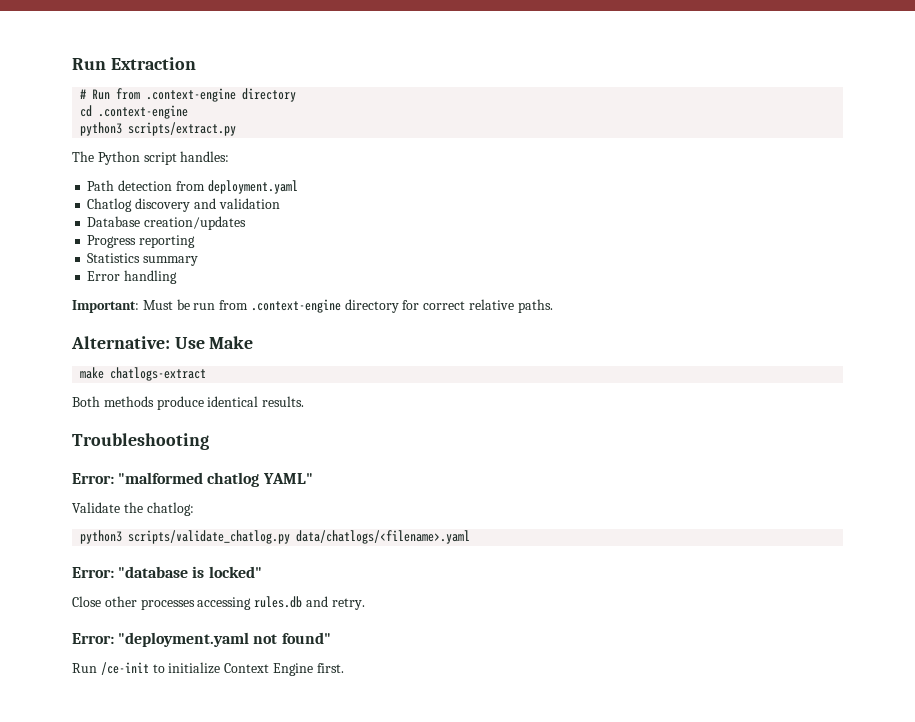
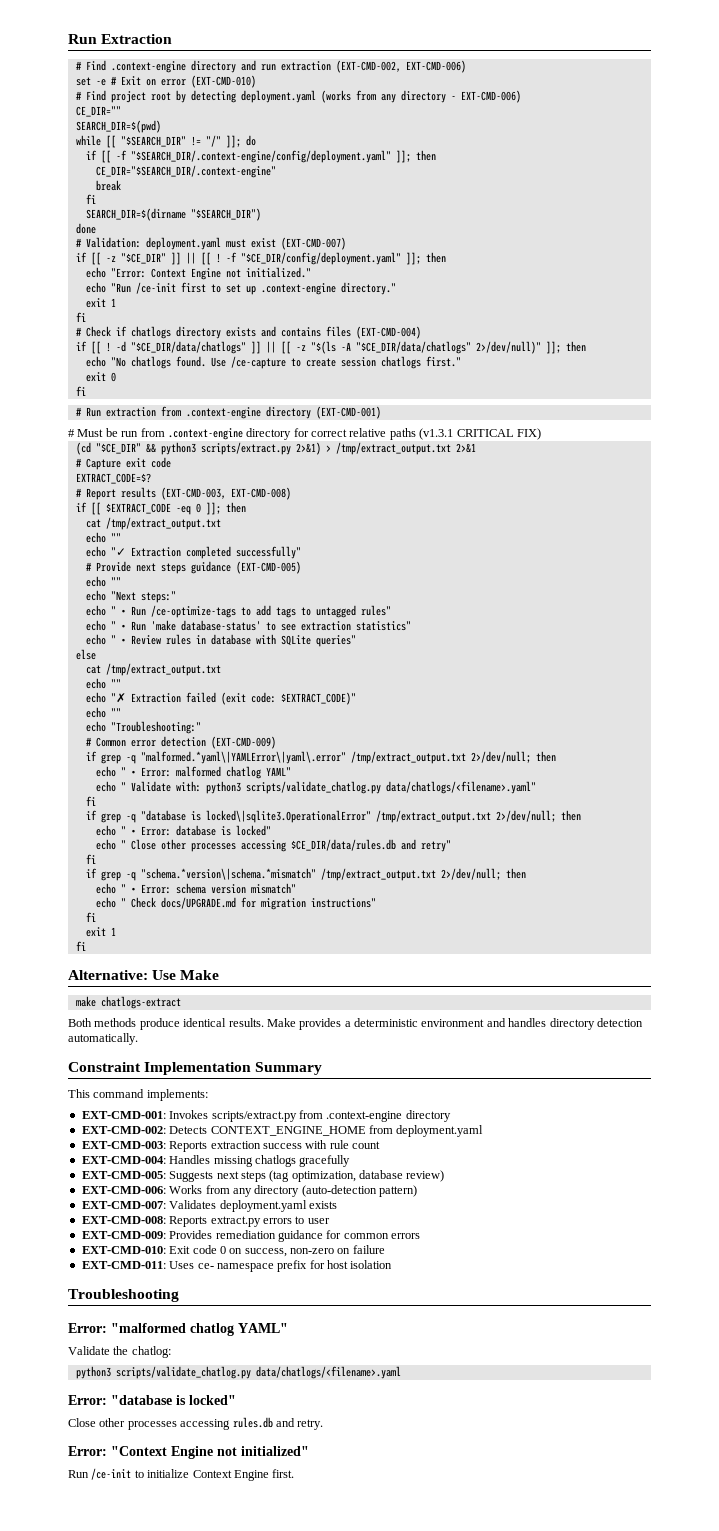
+ # Find .context-engine directory and run extraction (EXT-CMD-002, EXT-CMD-006)
+ set -e # Exit on error (EXT-CMD-010)
+ # Find project root by detecting deployment.yaml (works from any directory - EXT-CMD-006)
+ CE_DIR=""
+ SEARCH_DIR=$(pwd)
+ while [[ "$SEARCH_DIR" != "/" ]]; do
+ if [[ -f "$SEARCH_DIR/.context-engine/config/deployment.yaml" ]]; then
+ CE_DIR="$SEARCH_DIR/.context-engine"
+ break
+ fi
+ SEARCH_DIR=$(dirname "$SEARCH_DIR")
+ done
+ # Validation: deployment.yaml must exist (EXT-CMD-007)
+ if [[ -z "$CE_DIR" ]] || [[ ! -f "$CE_DIR/config/deployment.yaml" ]]; then
+ echo "Error: Context Engine not initialized."
+ echo "Run /ce-init first to set up .context-engine directory."
+ exit 1
+ fi
+ # Check if chatlogs directory exists and contains files (EXT-CMD-004)
+ if [[ ! -d "$CE_DIR/data/chatlogs" ]] || [[ -z "$(ls -A "$CE_DIR/data/chatlogs" 2>/dev/null)" ]]; then
+ echo "No chatlogs found. Use /ce-capture to create session chatlogs first."
+ exit 0
+ fi
- # Run from .context-engine directory
- cd .context-engine
- python3 scripts/extract.py
- The Python script handles:
- Path detection from deployment.yaml
- Chatlog discovery and validation
- Database creation/updates
- Progress reporting
- Statistics summary
- Error handling
- Important: Must be run from .context-engine directory for correct relative paths.
+ # Run extraction from .context-engine directory (EXT-CMD-001)
+ # Must be run from .context-engine directory for correct relative paths (v1.3.1 CRITICAL FIX)
+ (cd "$CE_DIR" && python3 scripts/extract.py 2>&1) > /tmp/extract_output.txt 2>&1
+ # Capture exit code
+ EXTRACT_CODE=$?
+ # Report results (EXT-CMD-003, EXT-CMD-008)
+ if [[ $EXTRACT_CODE -eq 0 ]]; then
+ cat /tmp/extract_output.txt
+ echo ""
+ echo "✓ Extraction completed successfully"
+ # Provide next steps guidance (EXT-CMD-005)
+ echo ""
+ echo "Next steps:"
+ echo " • Run /ce-optimize-tags to add tags to untagged rules"
+ echo " • Run 'make database-status' to see extraction statistics"
+ echo " • Review rules in database with SQLite queries"
+ else
+ cat /tmp/extract_output.txt
+ echo ""
+ echo "✗ Extraction failed (exit code: $EXTRACT_CODE)"
+ echo ""
+ echo "Troubleshooting:"
+ # Common error detection (EXT-CMD-009)
+ if grep -q "malformed.*yaml\|YAMLError\|yaml\.error" /tmp/extract_output.txt 2>/dev/null; then
+ echo " • Error: malformed chatlog YAML"
+ echo " Validate with: python3 scripts/validate_chatlog.py data/chatlogs/<filename>.yaml"
+ fi
+ if grep -q "database is locked\|sqlite3.OperationalError" /tmp/extract_output.txt 2>/dev/null; then
+ echo " • Error: database is locked"
+ echo " Close other processes accessing $CE_DIR/data/rules.db and retry"
+ fi
+ if grep -q "schema.*version\|schema.*mismatch" /tmp/extract_output.txt 2>/dev/null; then
+ echo " • Error: schema version mismatch"
+ echo " Check docs/UPGRADE.md for migration instructions"
+ fi
+ exit 1
+ fi
+ Make provides a deterministic environment and handles directory detection automatically.
+ Constraint Implementation Summary
+ This command implements:
+ EXT-CMD-001: Invokes scripts/extract.py from .context-engine directory
+ EXT-CMD-002: Detects CONTEXT_ENGINE_HOME from deployment.yaml
+ EXT-CMD-003: Reports extraction success with rule count
+ EXT-CMD-004: Handles missing chatlogs gracefully
+ EXT-CMD-005: Suggests next steps (tag optimization, database review)
+ EXT-CMD-006: Works from any directory (auto-detection pattern)
+ EXT-CMD-007: Validates deployment.yaml exists
+ EXT-CMD-008: Reports extract.py errors to user
+ EXT-CMD-009: Provides remediation guidance for common errors
+ EXT-CMD-010: Exit code 0 on success, non-zero on failure
+ EXT-CMD-011: Uses ce- namespace prefix for host isolation
- Error: "deployment.yaml not found"
+ Error: "Context Engine not initialized"

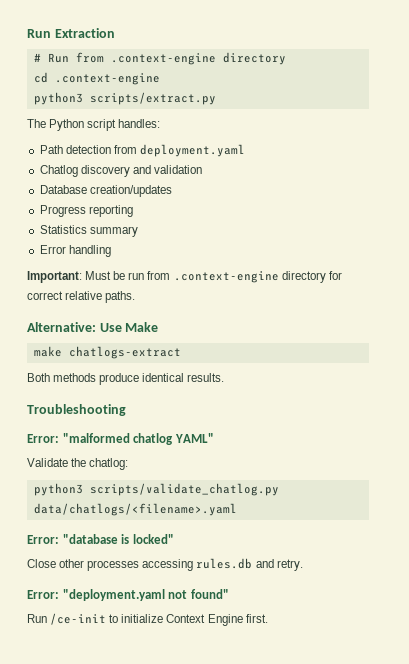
- # Find .context-engine directory and run extraction (EXT-CMD-002, EXT-CMD-006)
- set -e # Exit on error (EXT-CMD-010)
- # Find project root by detecting deployment.yaml (works from any directory - EXT-CMD-006)
- CE_DIR=""
- SEARCH_DIR=$(pwd)
- while [[ "$SEARCH_DIR" != "/" ]]; do
- if [[ -f "$SEARCH_DIR/.context-engine/config/deployment.yaml" ]]; then
- CE_DIR="$SEARCH_DIR/.context-engine"
- break
- fi
- SEARCH_DIR=$(dirname "$SEARCH_DIR")
- done
- # Validation: deployment.yaml must exist (EXT-CMD-007)
- if [[ -z "$CE_DIR" ]] || [[ ! -f "$CE_DIR/config/deployment.yaml" ]]; then
- echo "Error: Context Engine not initialized."
- echo "Run /ce-init first to set up .context-engine directory."
- exit 1
- fi
- # Check if chatlogs directory exists and contains files (EXT-CMD-004)
- if [[ ! -d "$CE_DIR/data/chatlogs" ]] || [[ -z "$(ls -A "$CE_DIR/data/chatlogs" 2>/dev/null)" ]]; then
- echo "No chatlogs found. Use /ce-capture to create session chatlogs first."
- exit 0
- fi
- # Run extraction from .context-engine directory (EXT-CMD-001)
- # Must be run from .context-engine directory for correct relative paths (v1.3.1 CRITICAL FIX)
- (cd "$CE_DIR" && python3 scripts/extract.py 2>&1) > /tmp/extract_output.txt 2>&1
- # Capture exit code
- EXTRACT_CODE=$?
- # Report results (EXT-CMD-003, EXT-CMD-008)
- if [[ $EXTRACT_CODE -eq 0 ]]; then
- cat /tmp/extract_output.txt
- echo ""
- echo "✓ Extraction completed successfully"
- # Provide next steps guidance (EXT-CMD-005)
- echo ""
- echo "Next steps:"
- echo " • Run /ce-optimize-tags to add tags to untagged rules"
- echo " • Run 'make database-status' to see extraction statistics"
- echo " • Review rules in database with SQLite queries"
- else
- cat /tmp/extract_output.txt
- echo ""
- echo "✗ Extraction failed (exit code: $EXTRACT_CODE)"
- echo ""
- echo "Troubleshooting:"
- # Common error detection (EXT-CMD-009)
- if grep -q "malformed.*yaml\|YAMLError\|yaml\.error" /tmp/extract_output.txt 2>/dev/null; then
- echo " • Error: malformed chatlog YAML"
- echo " Validate with: python3 scripts/validate_chatlog.py data/chatlogs/<filename>.yaml"
- fi
- if grep -q "database is locked\|sqlite3.OperationalError" /tmp/extract_output.txt 2>/dev/null; then
- echo " • Error: database is locked"
- echo " Close other processes accessing $CE_DIR/data/rules.db and retry"
- fi
- if grep -q "schema.*version\|schema.*mismatch" /tmp/extract_output.txt 2>/dev/null; then
- echo " • Error: schema version mismatch"
- echo " Check docs/UPGRADE.md for migration instructions"
- fi
- exit 1
- fi
+ # Run from .context-engine directory
+ cd .context-engine
+ python3 scripts/extract.py
+ The Python script handles:
+ Path detection from deployment.yaml
+ Chatlog discovery and validation
+ Database creation/updates
+ Progress reporting
+ Statistics summary
+ Error handling
+ Important: Must be run from .context-engine directory for correct relative paths.
- Make provides a deterministic environment and handles directory detection automatically.
- Constraint Implementation Summary
- This command implements:
- EXT-CMD-001: Invokes scripts/extract.py from .context-engine directory
- EXT-CMD-002: Detects CONTEXT_ENGINE_HOME from deployment.yaml
- EXT-CMD-003: Reports extraction success with rule count
- EXT-CMD-004: Handles missing chatlogs gracefully
- EXT-CMD-005: Suggests next steps (tag optimization, database review)
- EXT-CMD-006: Works from any directory (auto-detection pattern)
- EXT-CMD-007: Validates deployment.yaml exists
- EXT-CMD-008: Reports extract.py errors to user
- EXT-CMD-009: Provides remediation guidance for common errors
- EXT-CMD-010: Exit code 0 on success, non-zero on failure
- EXT-CMD-011: Uses ce- namespace prefix for host isolation
- Error: "Context Engine not initialized"
+ Error: "deployment.yaml not found"

